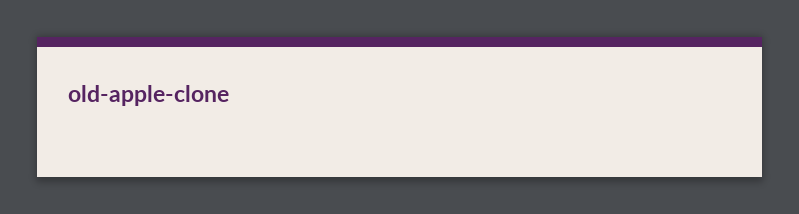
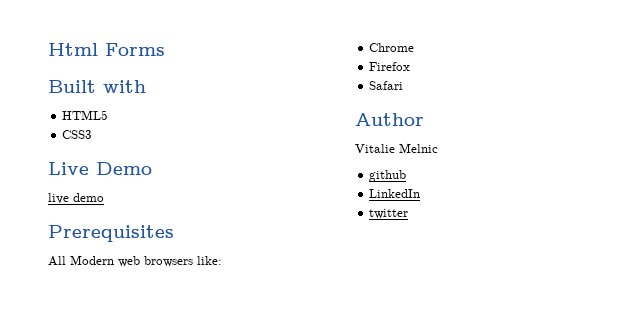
- old-apple-clone
+ Html Forms
+ Built with
+ HTML5
+ CSS3
+ Live Demo
+ live demo
+ Prerequisites
+ All Modern web browsers like:
+ Chrome
+ Firefox
+ Safari
+ Author
+ Vitalie Melnic
+ github
+ LinkedIn
+ twitter

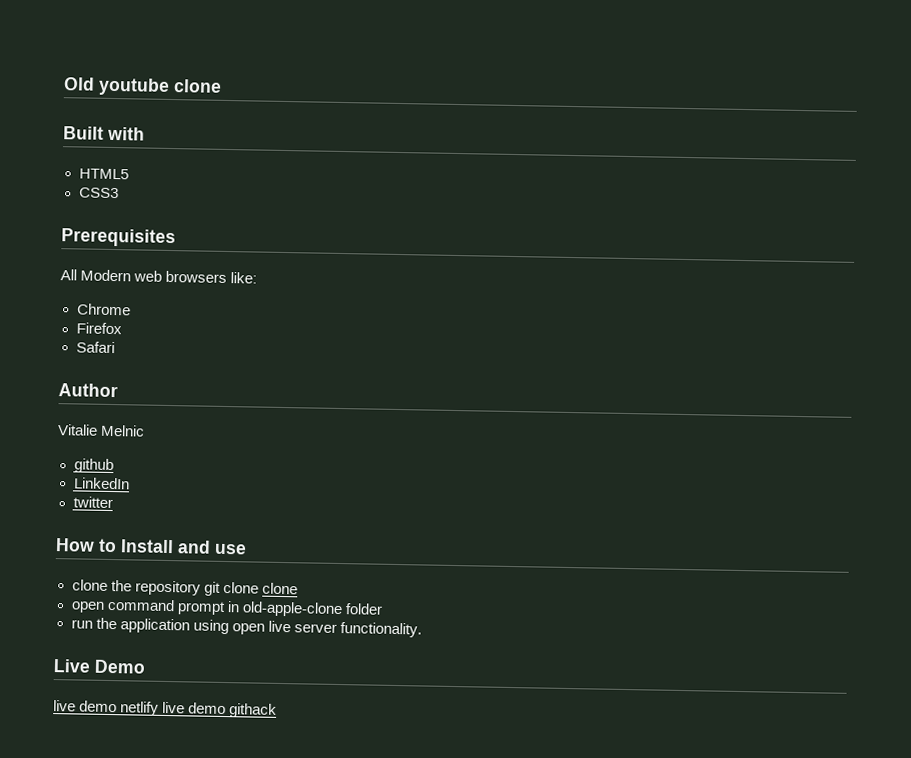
- Html Forms
+ Old youtube clone
- Live Demo
- live demo
+ How to Install and use
+ clone the repository git clone clone
+ open command prompt in old-apple-clone folder
+ run the application using open live server functionality.
+ Live Demo
+ live demo netlify live demo githack

